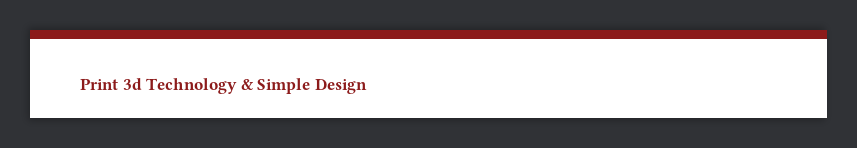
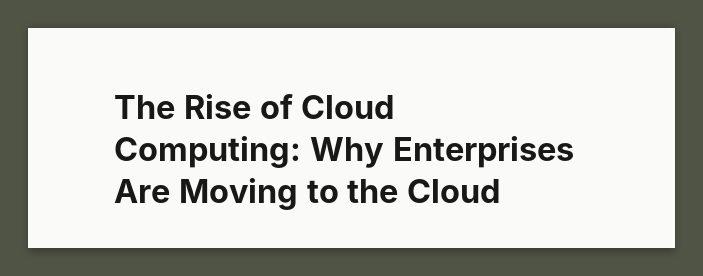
- Print 3d Technology & Simple Design
+ The Rise of Cloud Computing: Why Enterprises Are Moving to the Cloud

